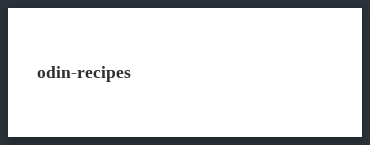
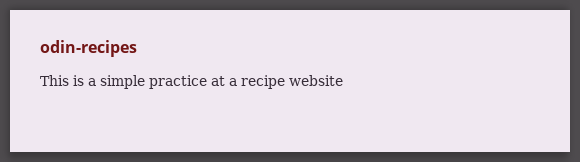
+ This is a simple practice at a recipe website

